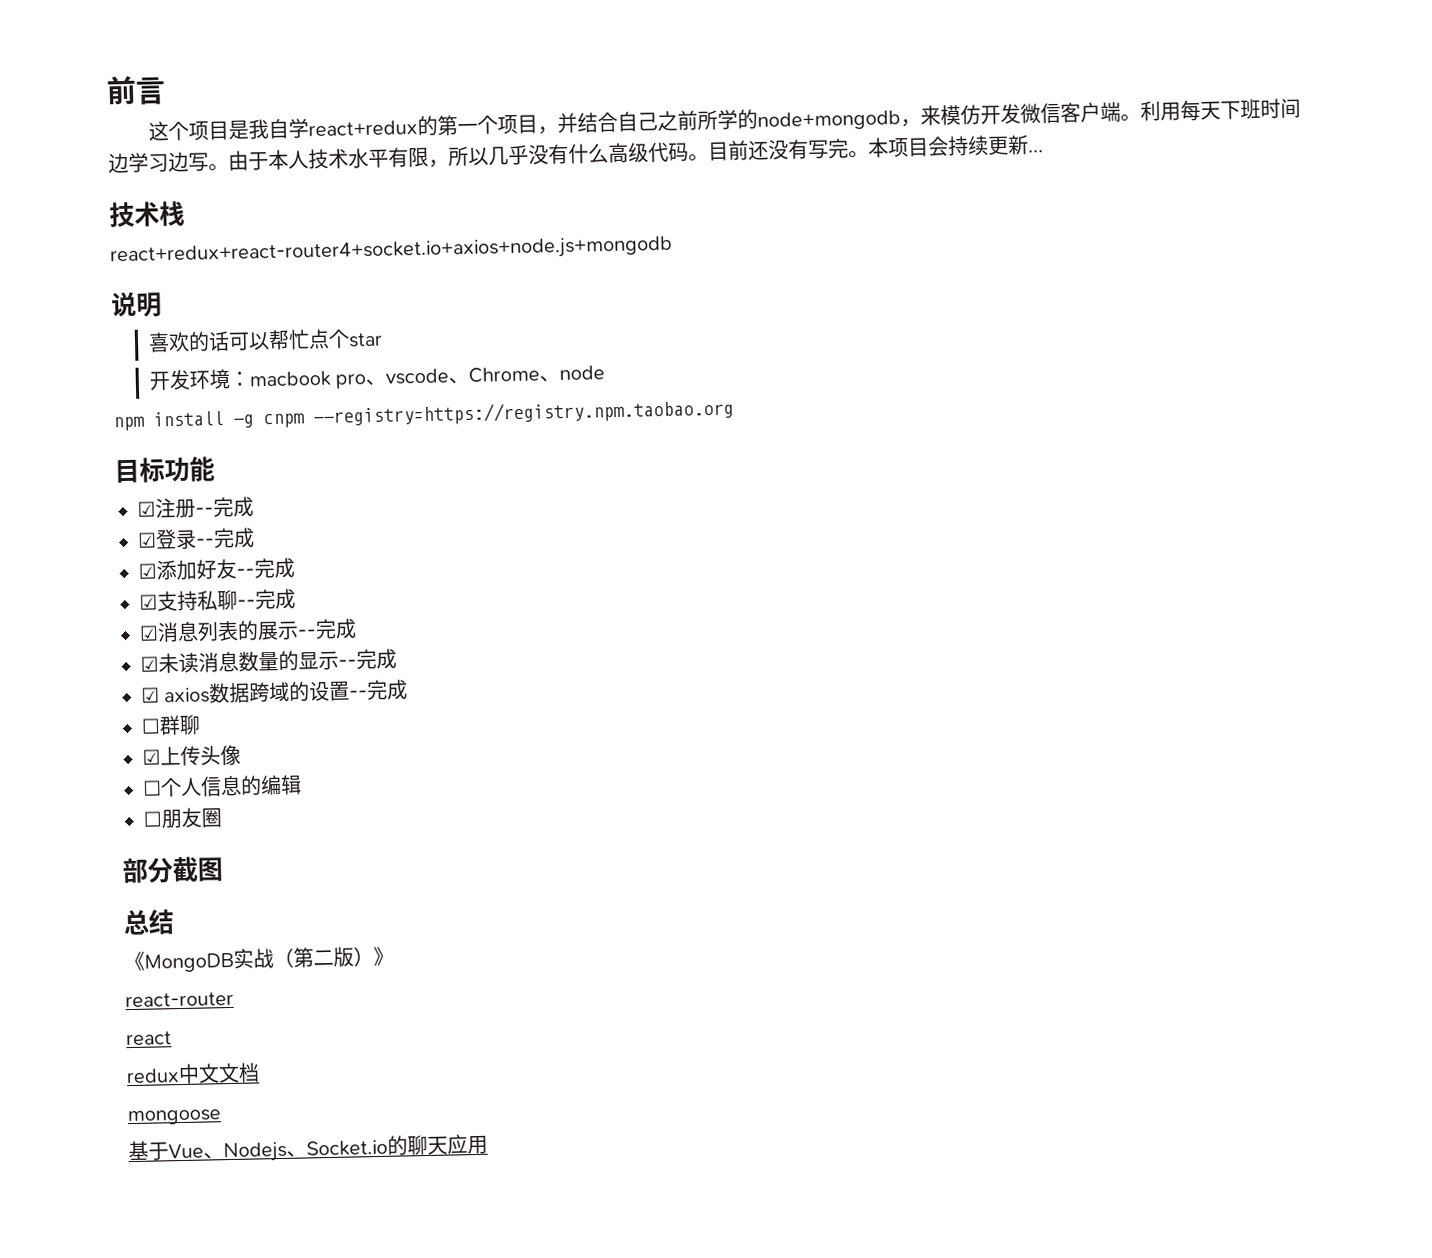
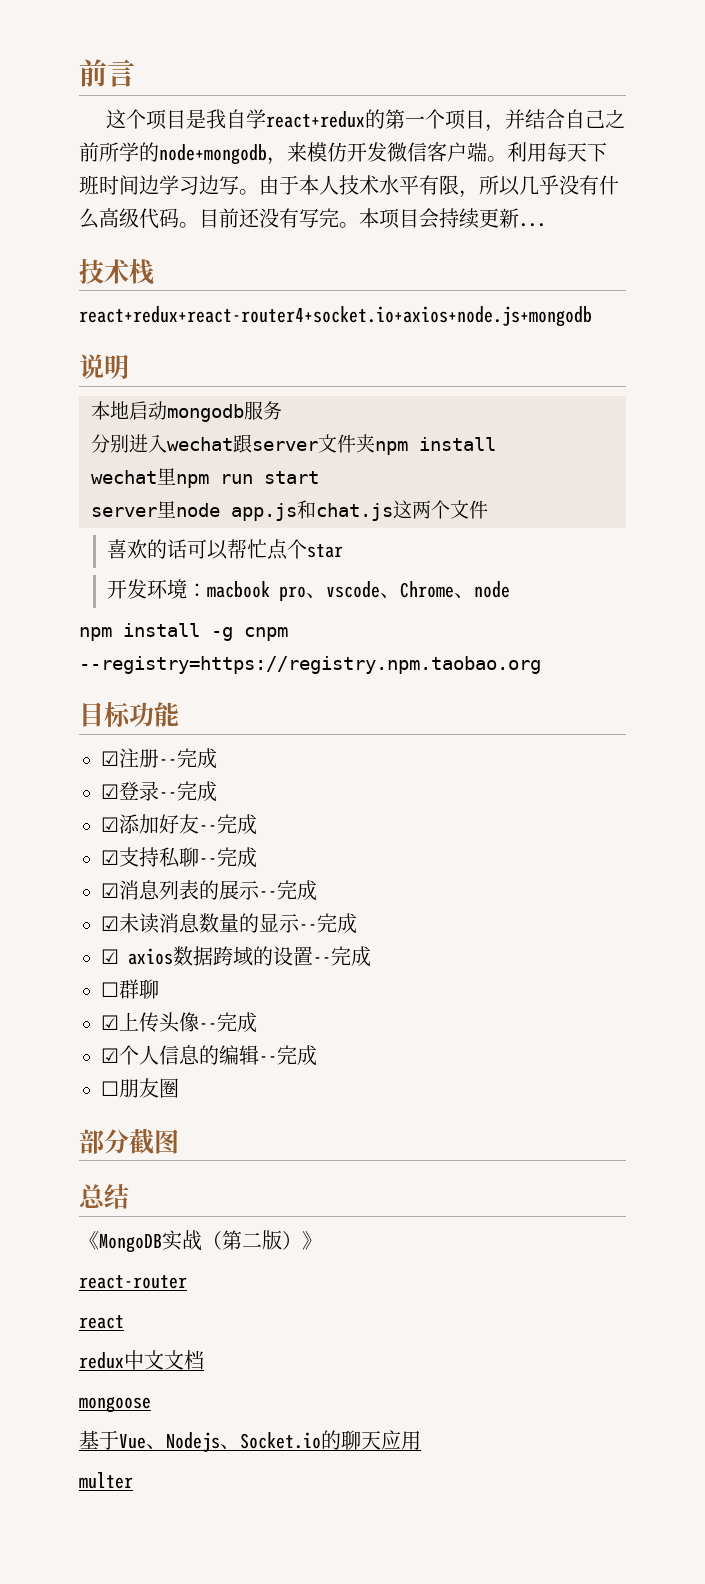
+ 本地启动mongodb服务
+ 分别进入wechat跟server文件夹npm install
+ wechat里npm run start
+ server里node app.js和chat.js这两个文件
- ☑上传头像
- ☐个人信息的编辑
+ ☑上传头像--完成
+ ☑个人信息的编辑--完成
+ multer

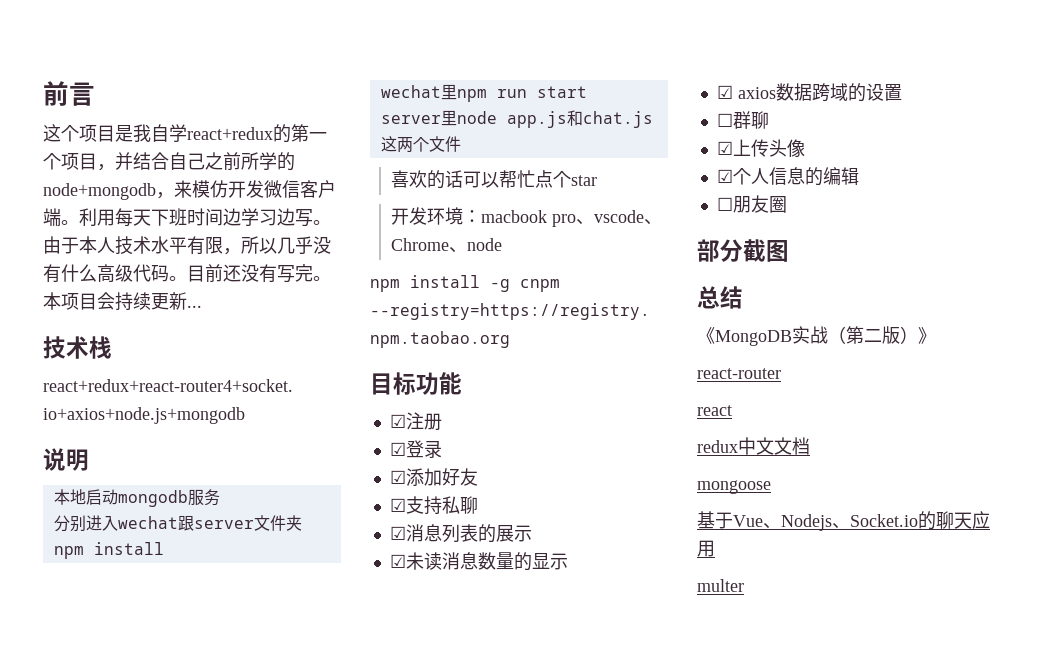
- ☑注册--完成
+ ☑注册
- ☑登录--完成
+ ☑登录
- ☑添加好友--完成
+ ☑添加好友
- ☑支持私聊--完成
+ ☑支持私聊
- ☑消息列表的展示--完成
+ ☑消息列表的展示
- ☑未读消息数量的显示--完成
+ ☑未读消息数量的显示
- ☑ axios数据跨域的设置--完成
+ ☑ axios数据跨域的设置
- ☑上传头像--完成
+ ☑上传头像
- ☑个人信息的编辑--完成
+ ☑个人信息的编辑

